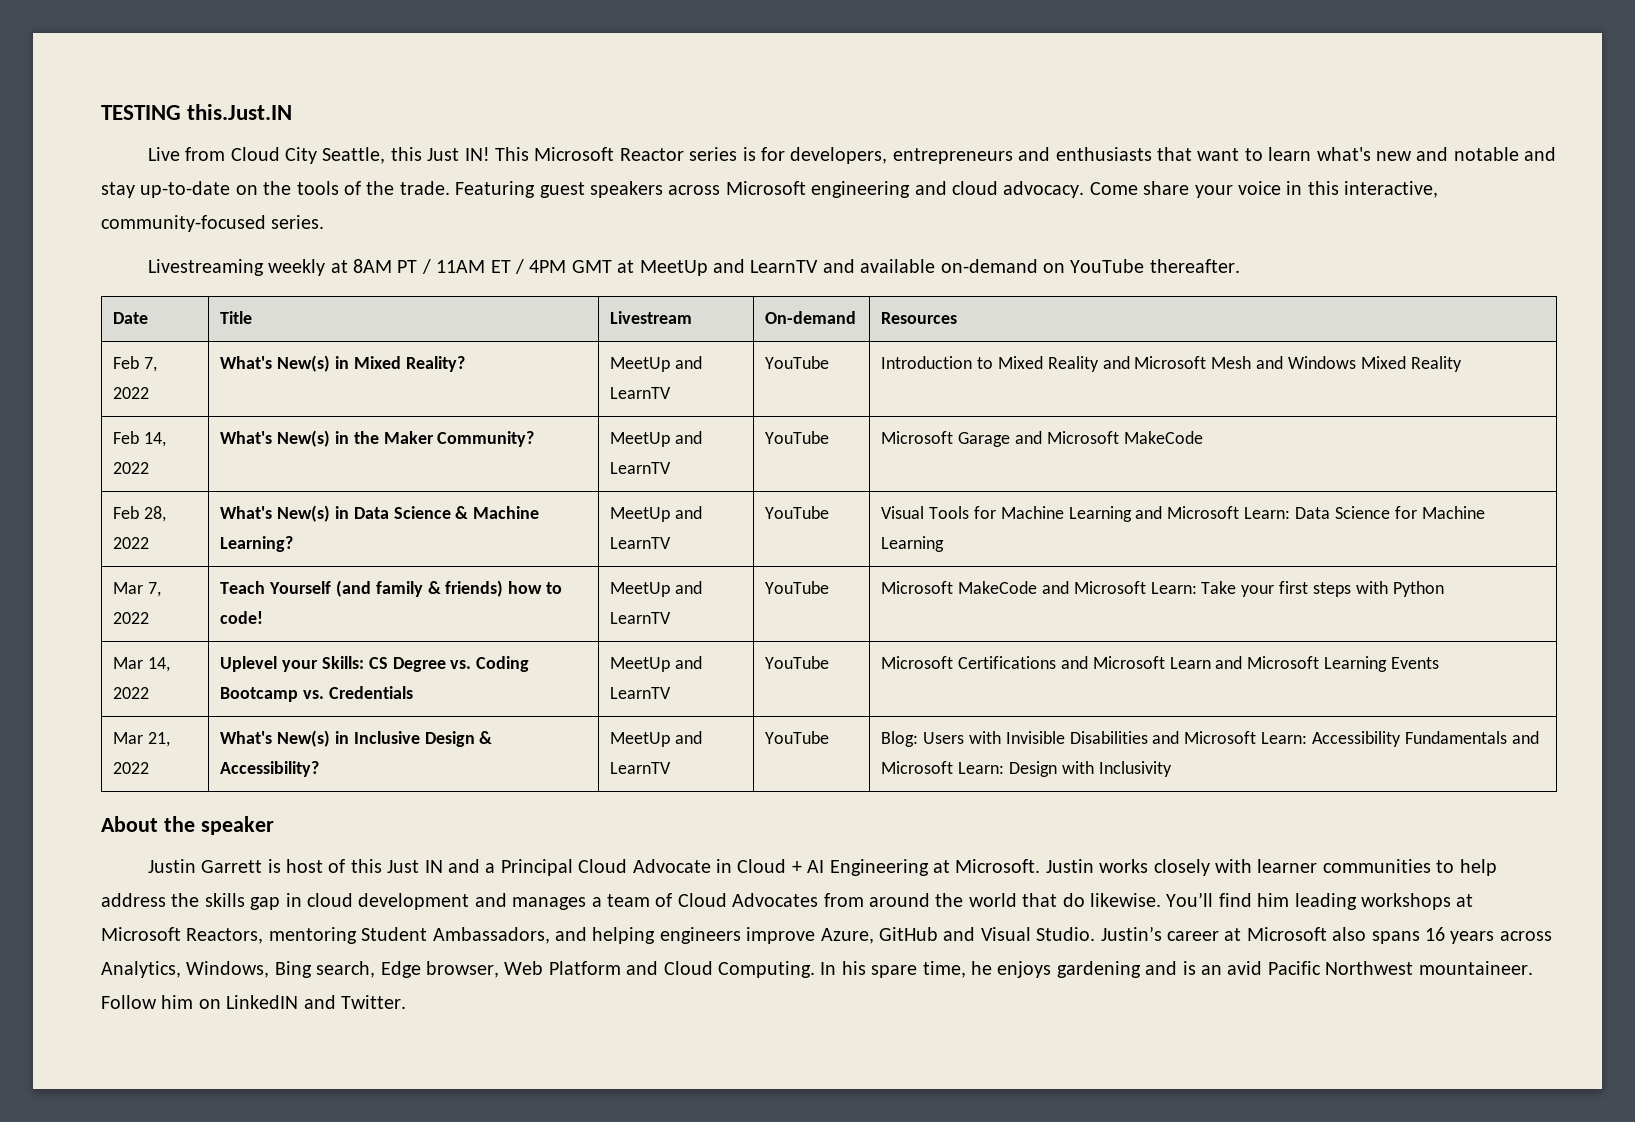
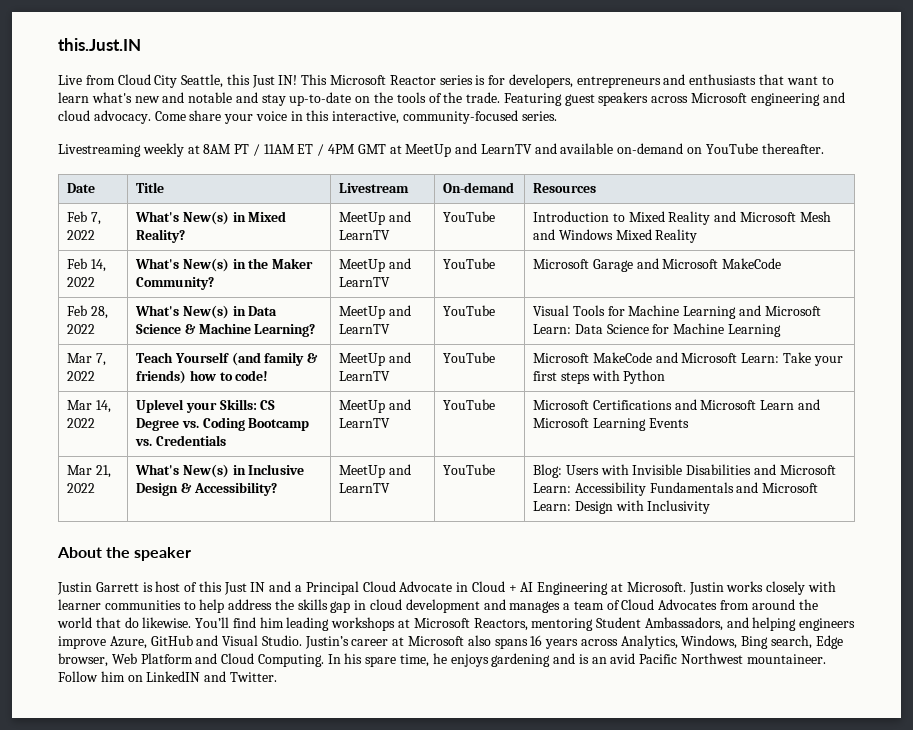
- TESTING this.Just.IN
+ this.Just.IN

